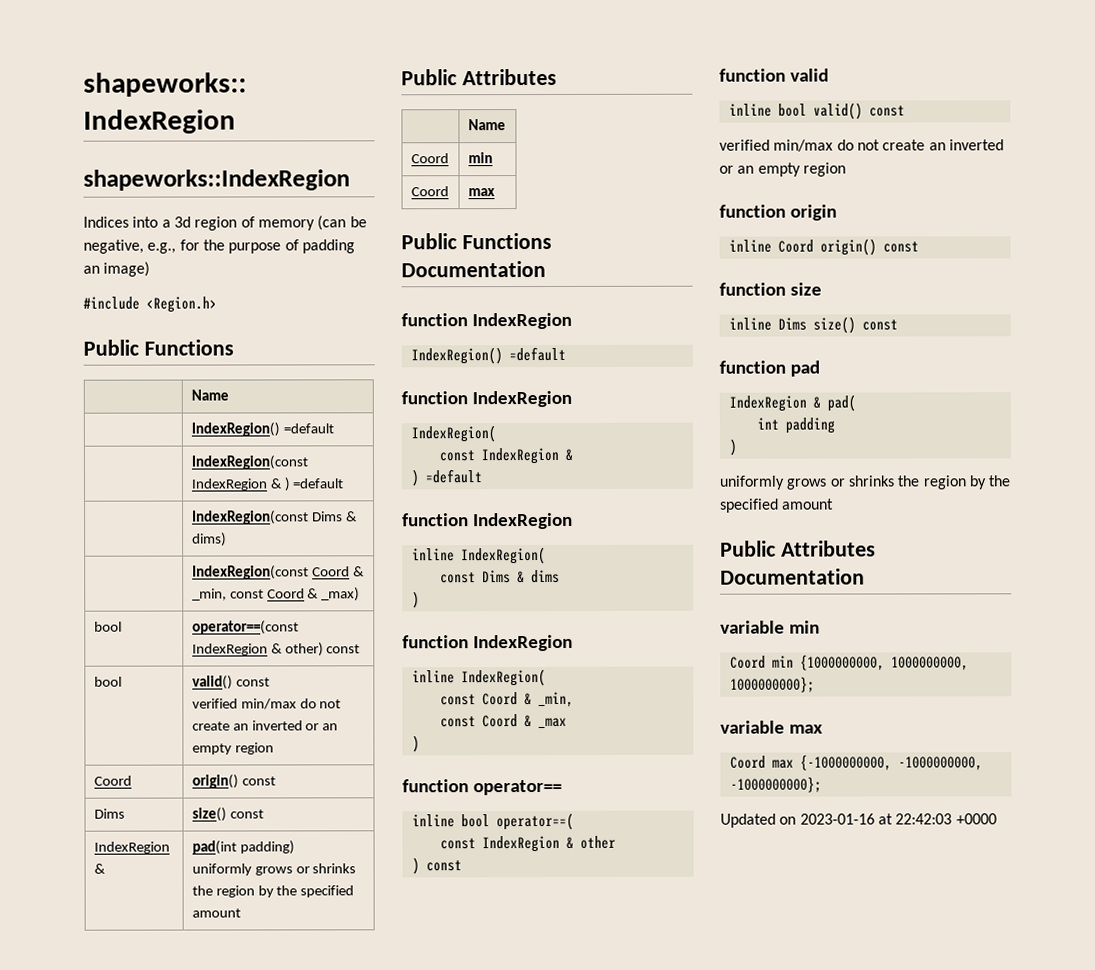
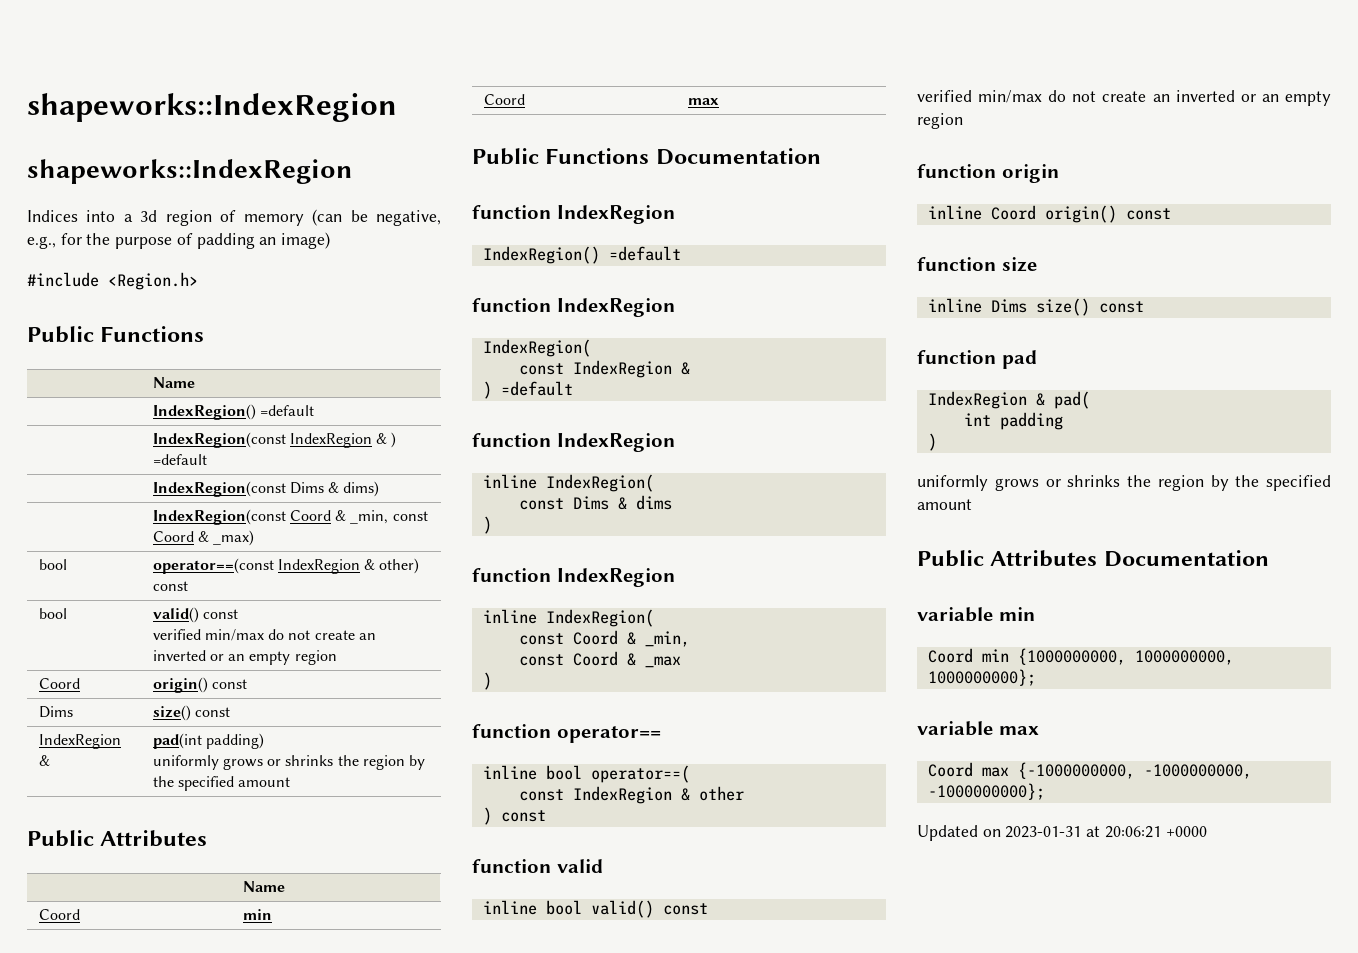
- Updated on 2023-01-16 at 22:42:03 +0000
+ Updated on 2023-01-31 at 20:06:21 +0000

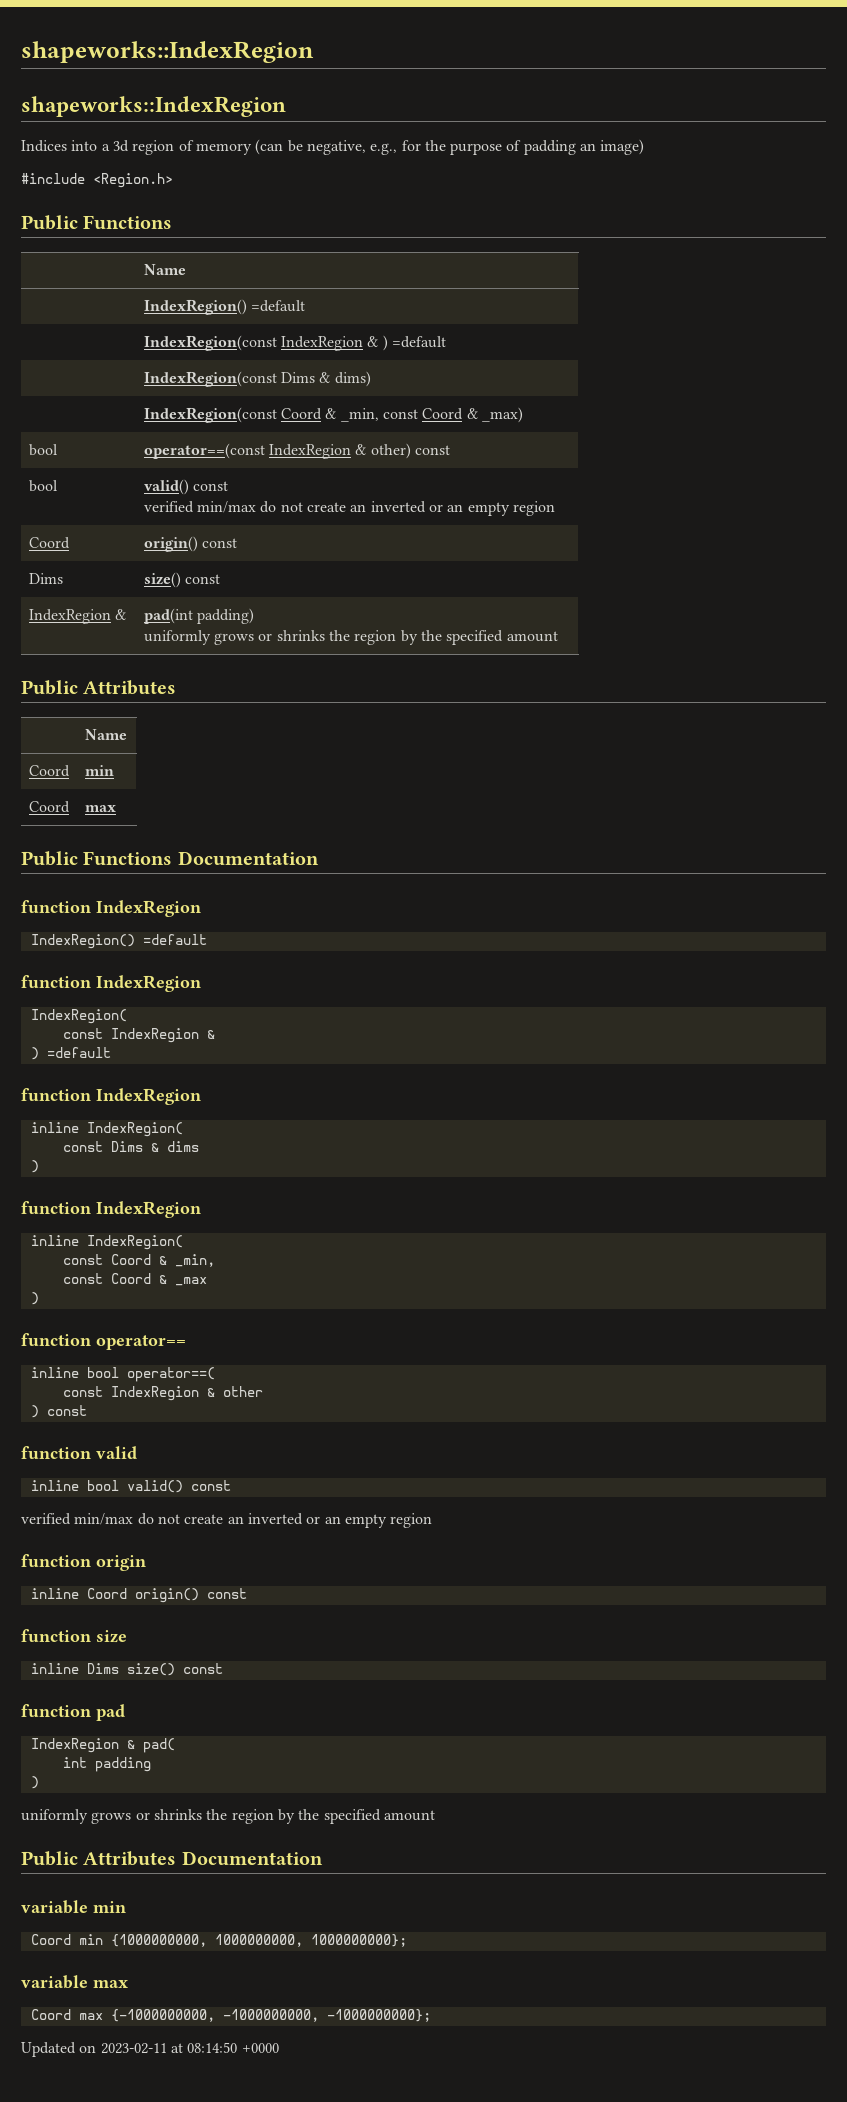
- Updated on 2023-01-31 at 20:06:21 +0000
+ Updated on 2023-02-11 at 08:14:50 +0000

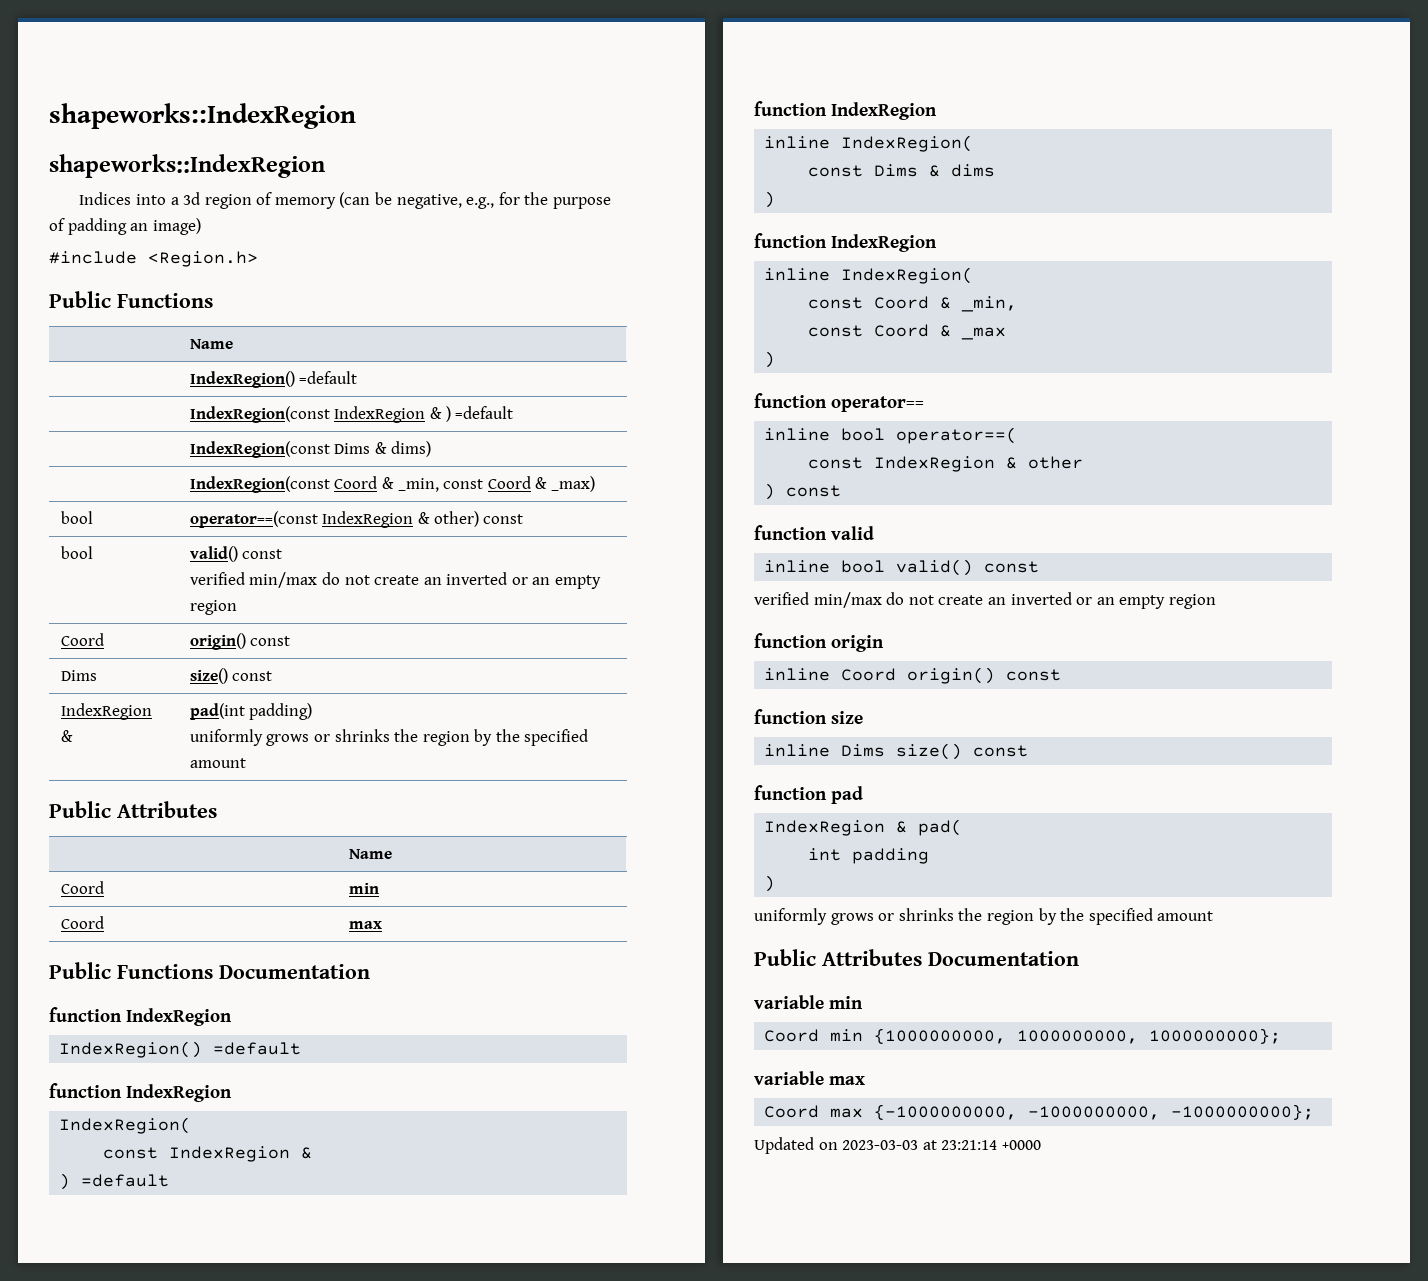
- Updated on 2023-02-11 at 08:14:50 +0000
+ Updated on 2023-03-03 at 23:21:14 +0000

